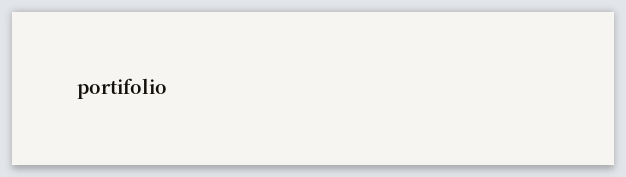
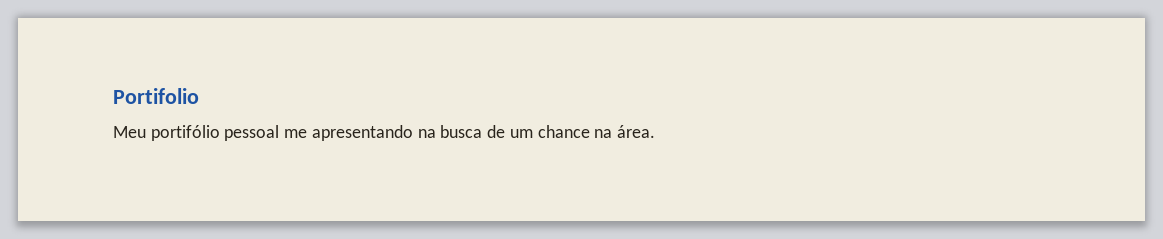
- portifolio
+ Portifolio
+ Meu portifólio pessoal me apresentando na busca de um chance na área.

